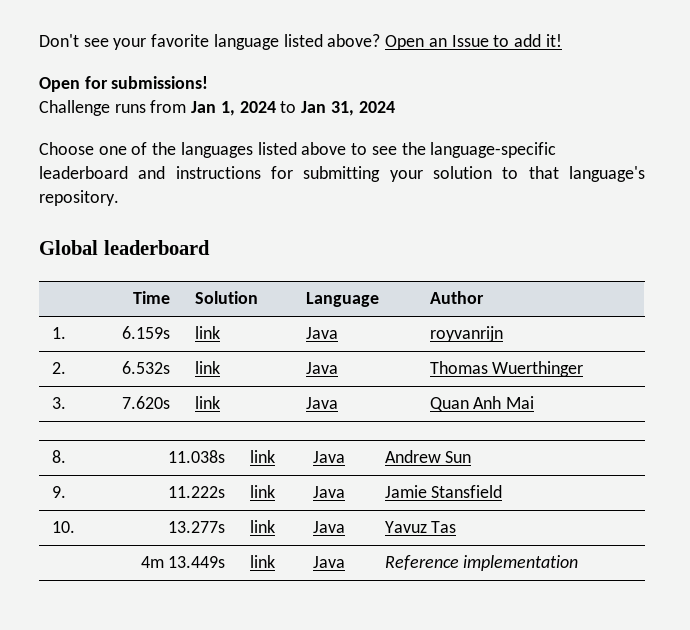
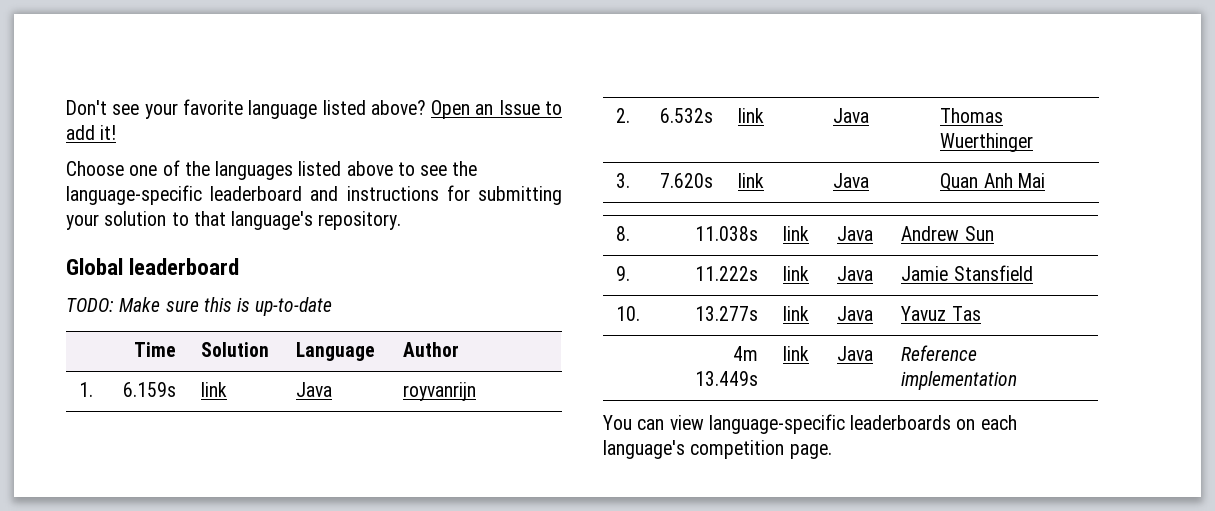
- Open for submissions!
- Challenge runs from Jan 1, 2024 to Jan 31, 2024
+ TODO: Make sure this is up-to-date
+ You can view language-specific leaderboards on each language's competition page.

